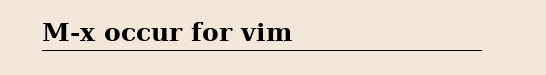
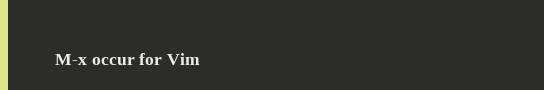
- M-x occur for vim
+ M-x occur for Vim

